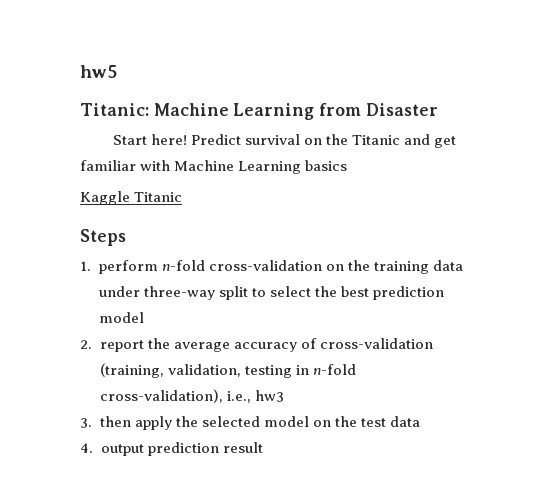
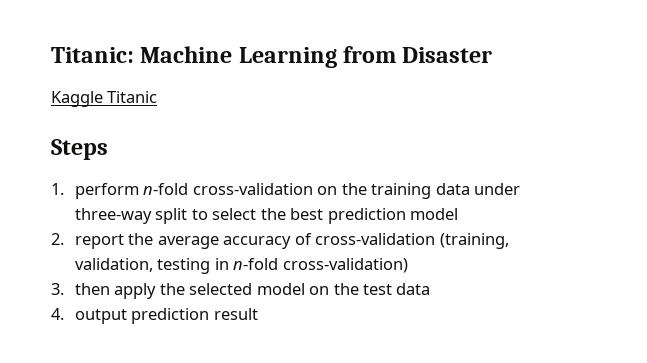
- hw5
- Start here! Predict survival on the Titanic and get familiar with Machine Learning basics
- 2. report the average accuracy of cross-validation (training, validation, testing in n-fold cross-validation), i.e., hw3
+ 2. report the average accuracy of cross-validation (training, validation, testing in n-fold cross-validation)

